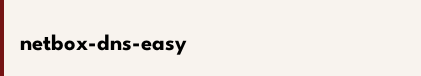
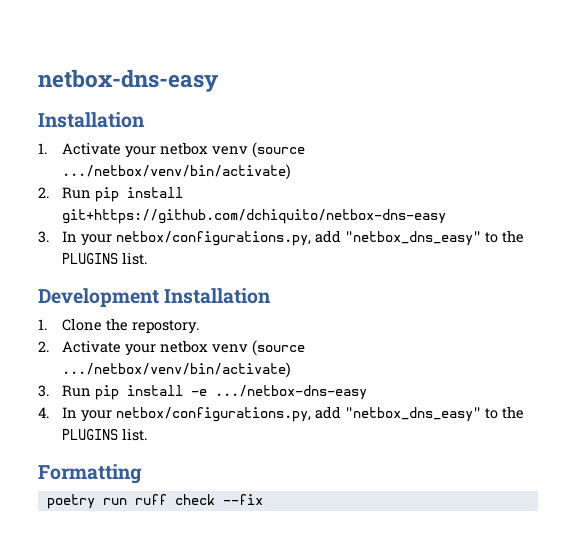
  netbox-dns-easy
+ Installation
+ 1. Activate your netbox venv (source .../netbox/venv/bin/activate)
+ 2. Run pip install git+https://github.com/dchiquito/netbox-dns-easy
+ 3. In your netbox/configurations.py, add "netbox_dns_easy" to the PLUGINS list.
+ Development Installation
+ 1. Clone the repostory.
+ 2. Activate your netbox venv (source .../netbox/venv/bin/activate)
+ 3. Run pip install -e .../netbox-dns-easy
+ 4. In your netbox/configurations.py, add "netbox_dns_easy" to the PLUGINS list.
+ Formatting
+ poetry run ruff check --fix

